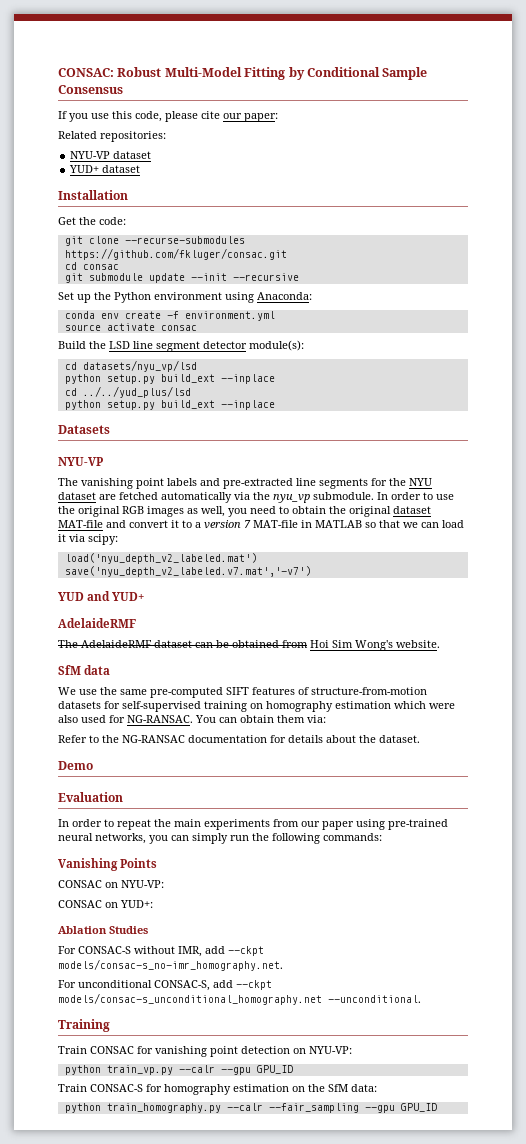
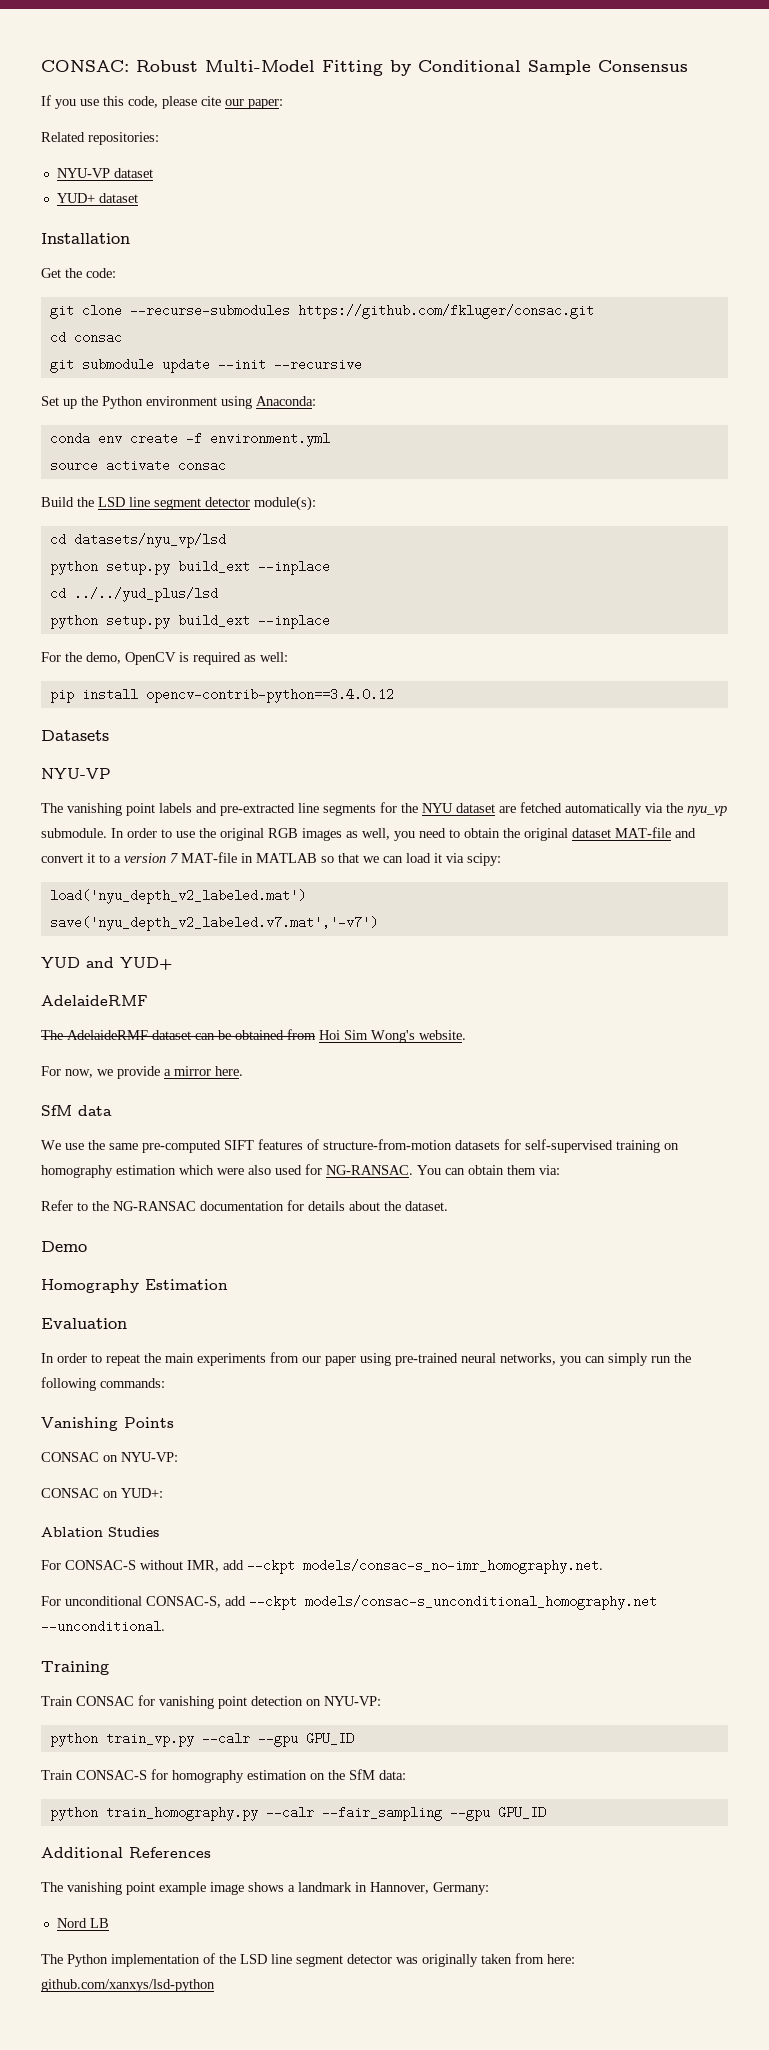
+ For the demo, OpenCV is required as well:
+ pip install opencv-contrib-python==3.4.0.12
+ For now, we provide a mirror here.
+ Homography Estimation
+ Additional References
+ The vanishing point example image shows a landmark in Hannover, Germany:
+ Nord LB
+ The Python implementation of the LSD line segment detector was originally taken from here: github.com/xanxys/lsd-python

